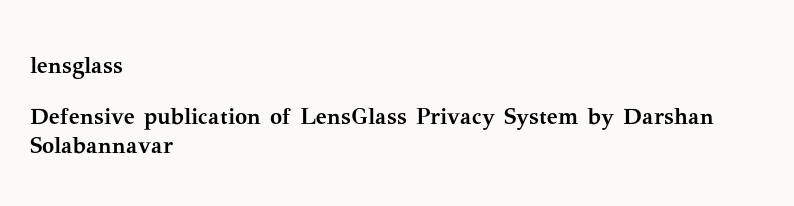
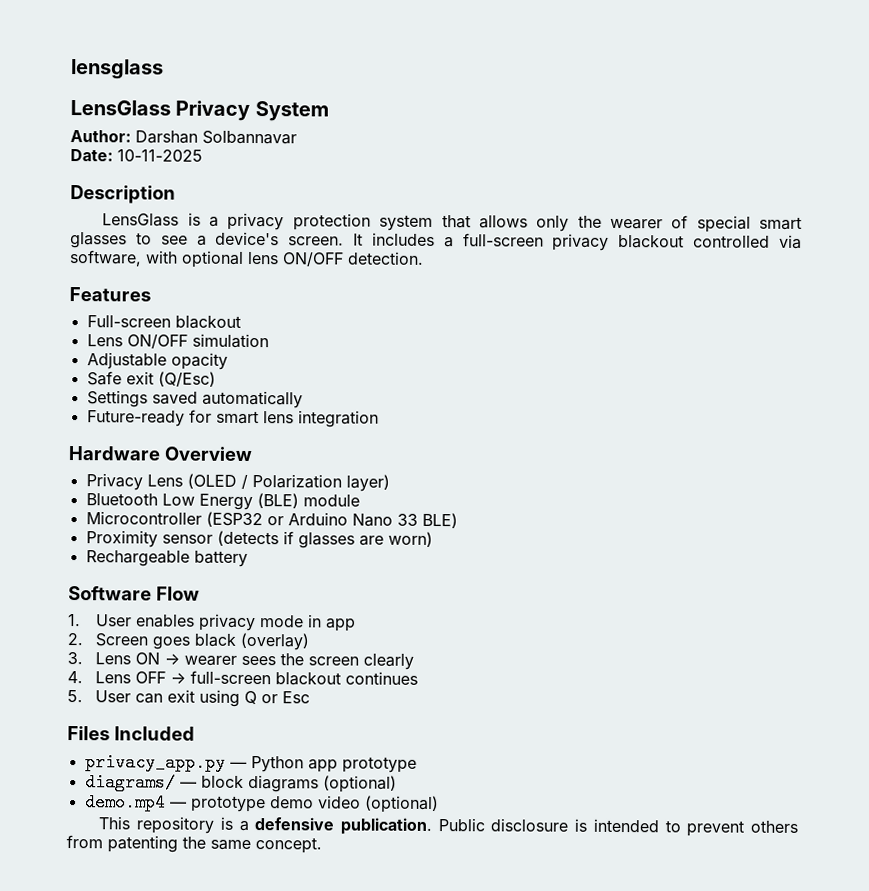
- Defensive publication of LensGlass Privacy System by Darshan Solabannavar
+ LensGlass Privacy System
+ Author: Darshan Solbannavar
+ Date: 10-11-2025
+ Description
+ LensGlass is a privacy protection system that allows only the wearer of special smart glasses to see a device's screen. It includes a full-screen privacy blackout controlled via software, with optional lens ON/OFF detection.
+ Features
+ Full-screen blackout
+ Lens ON/OFF simulation
+ Adjustable opacity
+ Safe exit (Q/Esc)
+ Settings saved automatically
+ Future-ready for smart lens integration
+ Hardware Overview
+ Privacy Lens (OLED / Polarization layer)
+ Bluetooth Low Energy (BLE) module
+ Microcontroller (ESP32 or Arduino Nano 33 BLE)
+ Proximity sensor (detects if glasses are worn)
+ Rechargeable battery
+ Software Flow
+ 1. User enables privacy mode in app
+ 2. Screen goes black (overlay)
+ 3. Lens ON → wearer sees the screen clearly
+ 4. Lens OFF → full-screen blackout continues
+ 5. User can exit using Q or Esc
+ Files Included
+ privacy_app.py — Python app prototype
+ diagrams/ — block diagrams (optional)
+ demo.mp4 — prototype demo video (optional)
+ This repository is a defensive publication. Public disclosure is intended to prevent others from patenting the same concept.

